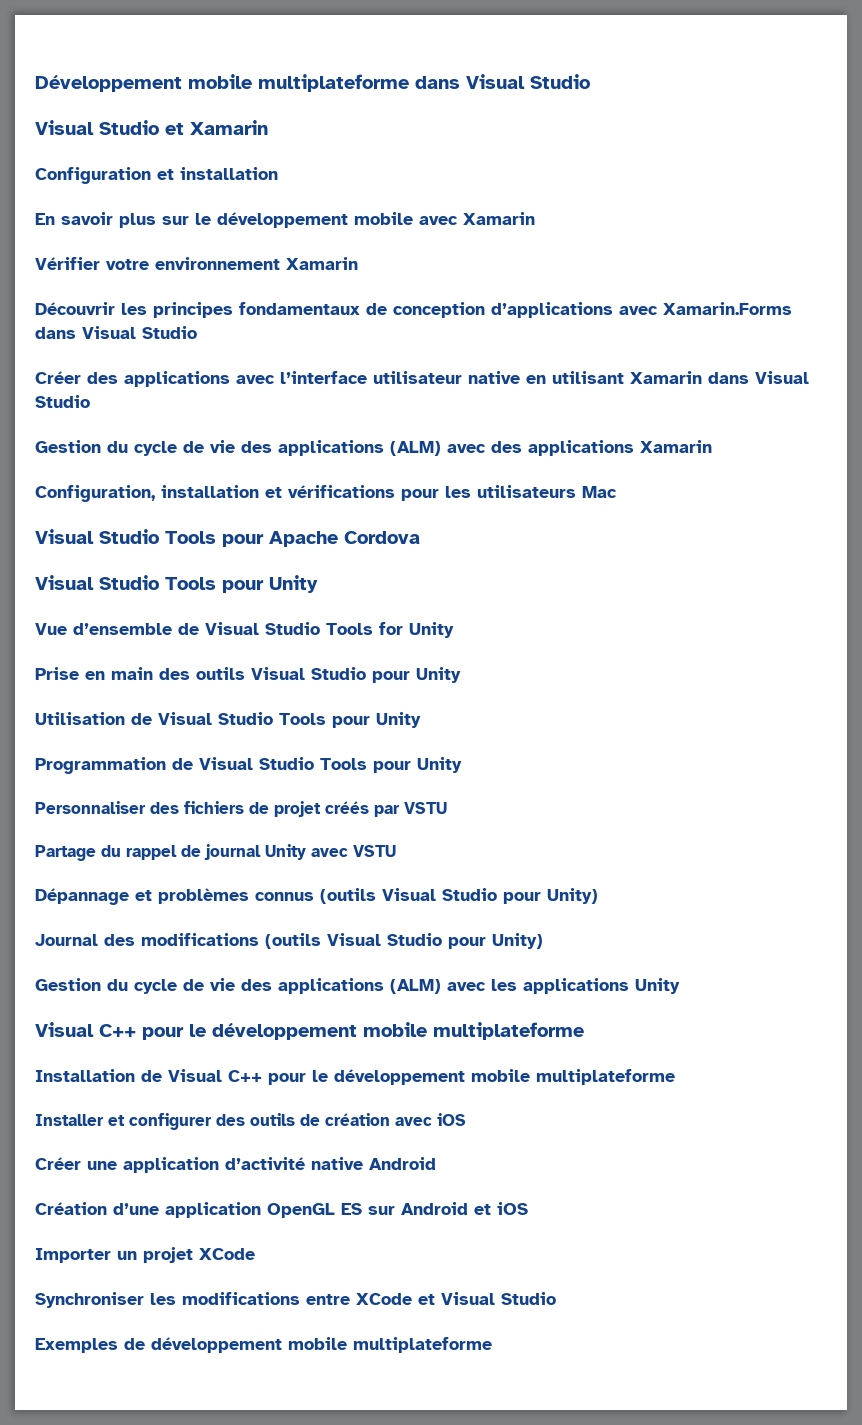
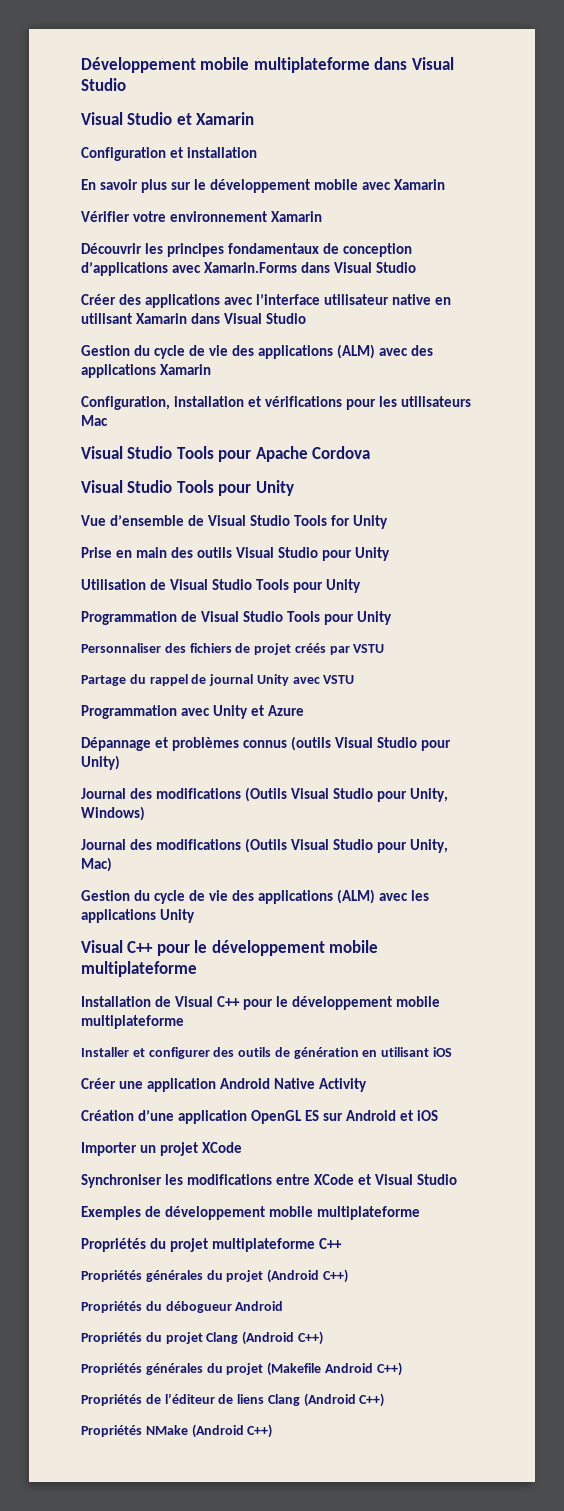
+ Programmation avec Unity et Azure
- Journal des modifications (outils Visual Studio pour Unity)
+ Journal des modifications (Outils Visual Studio pour Unity, Windows)
+ Journal des modifications (Outils Visual Studio pour Unity, Mac)
- Installer et configurer des outils de création avec iOS
+ Installer et configurer des outils de génération en utilisant iOS
- Créer une application d’activité native Android
+ Créer une application Android Native Activity
+ Propriétés du projet multiplateforme C++
+ Propriétés générales du projet (Android C++)
+ Propriétés du débogueur Android
+ Propriétés du projet Clang (Android C++)
+ Propriétés générales du projet (Makefile Android C++)
+ Propriétés de l’éditeur de liens Clang (Android C++)
+ Propriétés NMake (Android C++)

